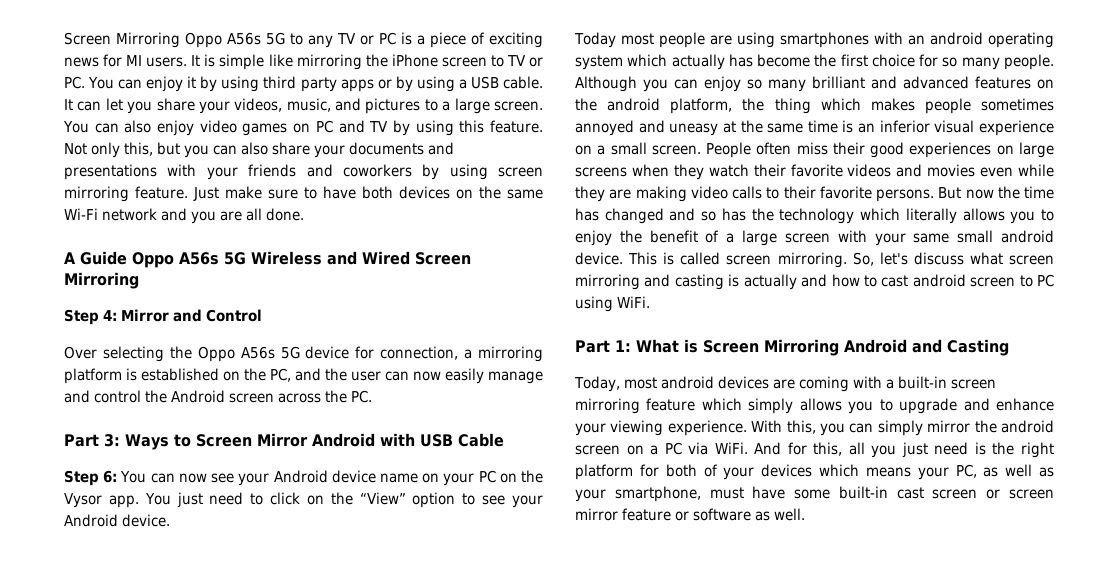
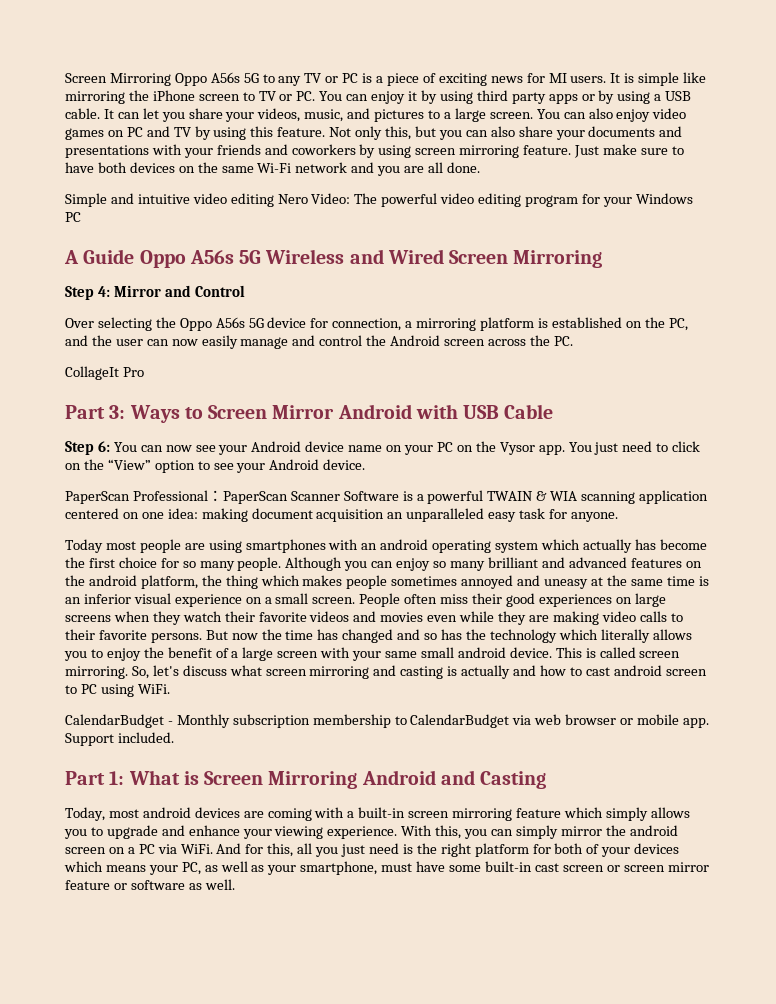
+ Simple and intuitive video editing Nero Video: The powerful video editing program for your Windows PC
+ CollageIt Pro
+ PaperScan Professional：PaperScan Scanner Software is a powerful TWAIN & WIA scanning application centered on one idea: making document acquisition an unparalleled easy task for anyone.
+ CalendarBudget - Monthly subscription membership to CalendarBudget via web browser or mobile app. Support included.

